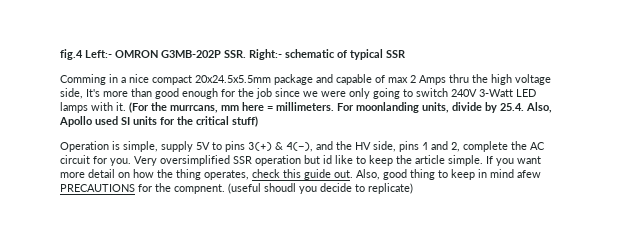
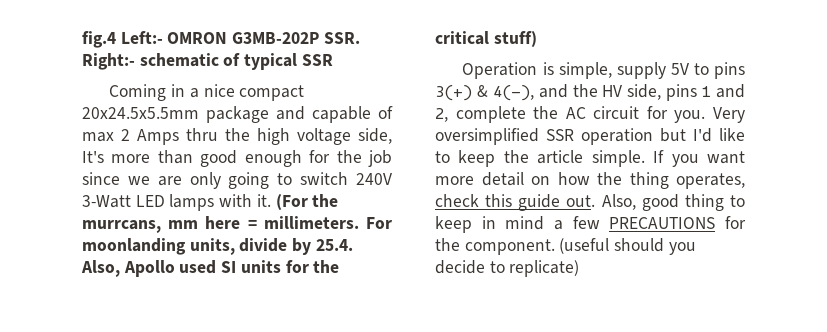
- Comming in a nice compact 20x24.5x5.5mm package and capable of max 2 Amps thru the high voltage side, It's more than good enough for the job since we were only going to switch 240V 3-Watt LED lamps with it.
+ Coming in a nice compact 20x24.5x5.5mm package and capable of max 2 Amps thru the high voltage side, It's more than good enough for the job since we are only going to switch 240V 3-Watt LED lamps with it.
- Very oversimplified SSR operation but id like to keep the article simple.
+ Very oversimplified SSR operation but I'd like to keep the article simple.
- Also, good thing to keep in mind afew PRECAUTIONS for the compnent. (useful shoudl you decide to replicate)
+ Also, good thing to keep in mind a few PRECAUTIONS for the component. (useful should you decide to replicate)

